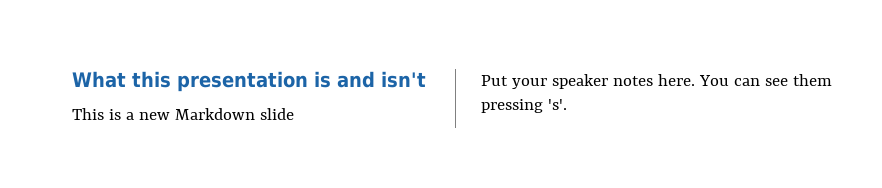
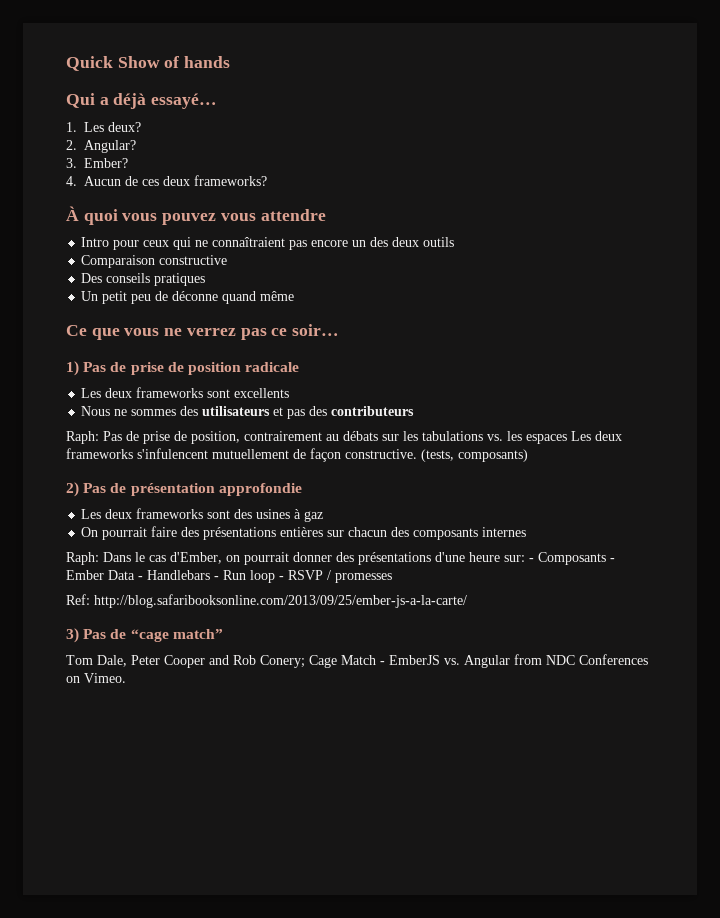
- What this presentation is and isn't
- This is a new Markdown slide
- Put your speaker notes here. You can see them pressing 's'.
+ Quick Show of hands
+ Qui a déjà essayé…
+ 1. Les deux?
+ 2. Angular?
+ 3. Ember?
+ 4. Aucun de ces deux frameworks?
+ À quoi vous pouvez vous attendre
+ Intro pour ceux qui ne connaîtraient pas encore un des deux outils
+ Comparaison constructive
+ Des conseils pratiques
+ Un petit peu de déconne quand même
+ Ce que vous ne verrez pas ce soir…
+ 1) Pas de prise de position radicale
+ Les deux frameworks sont excellents
+ Nous ne sommes des utilisateurs et pas des contributeurs
+ Raph: Pas de prise de position, contrairement au débats sur les tabulations vs. les espaces Les deux frameworks s'infulencent mutuellement de façon constructive. (tests, composants)
+ 2) Pas de présentation approfondie
+ Les deux frameworks sont des usines à gaz
+ On pourrait faire des présentations entières sur chacun des composants internes
+ Raph: Dans le cas d'Ember, on pourrait donner des présentations d'une heure sur: - Composants - Ember Data - Handlebars - Run loop - RSVP / promesses
+ Ref: http://blog.safaribooksonline.com/2013/09/25/ember-js-a-la-carte/
+ 3) Pas de “cage match”
+ Tom Dale, Peter Cooper and Rob Conery; Cage Match - EmberJS vs. Angular from NDC Conferences on Vimeo.

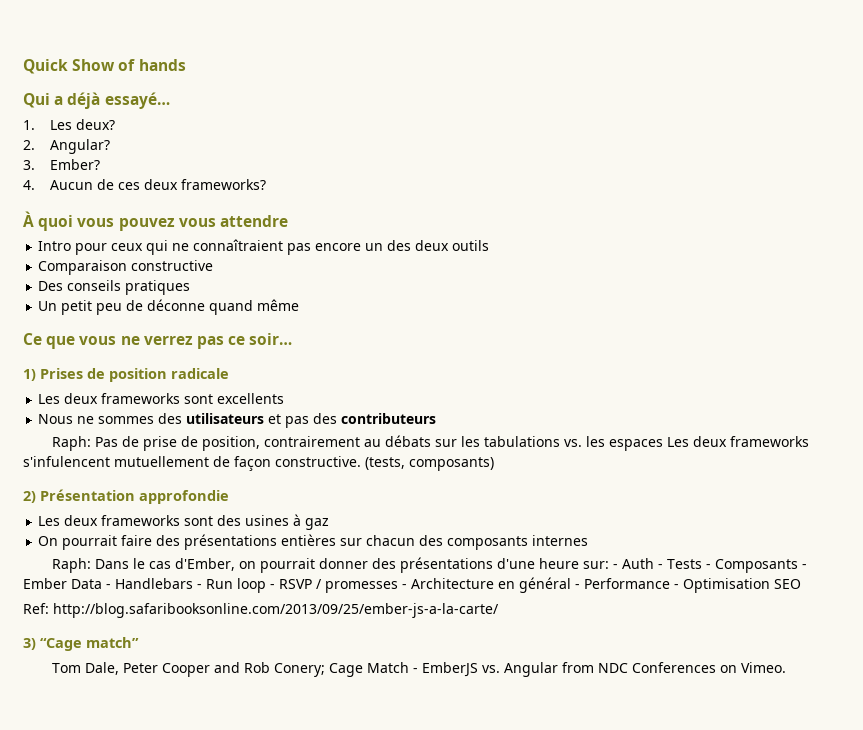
- 1) Pas de prise de position radicale
+ 1) Prises de position radicale
- 2) Pas de présentation approfondie
+ 2) Présentation approfondie
- Raph: Dans le cas d'Ember, on pourrait donner des présentations d'une heure sur: - Composants - Ember Data - Handlebars - Run loop - RSVP / promesses
+ Raph: Dans le cas d'Ember, on pourrait donner des présentations d'une heure sur: - Auth - Tests - Composants - Ember Data - Handlebars - Run loop - RSVP / promesses - Architecture en général - Performance - Optimisation SEO
- 3) Pas de “cage match”
+ 3) “Cage match”

